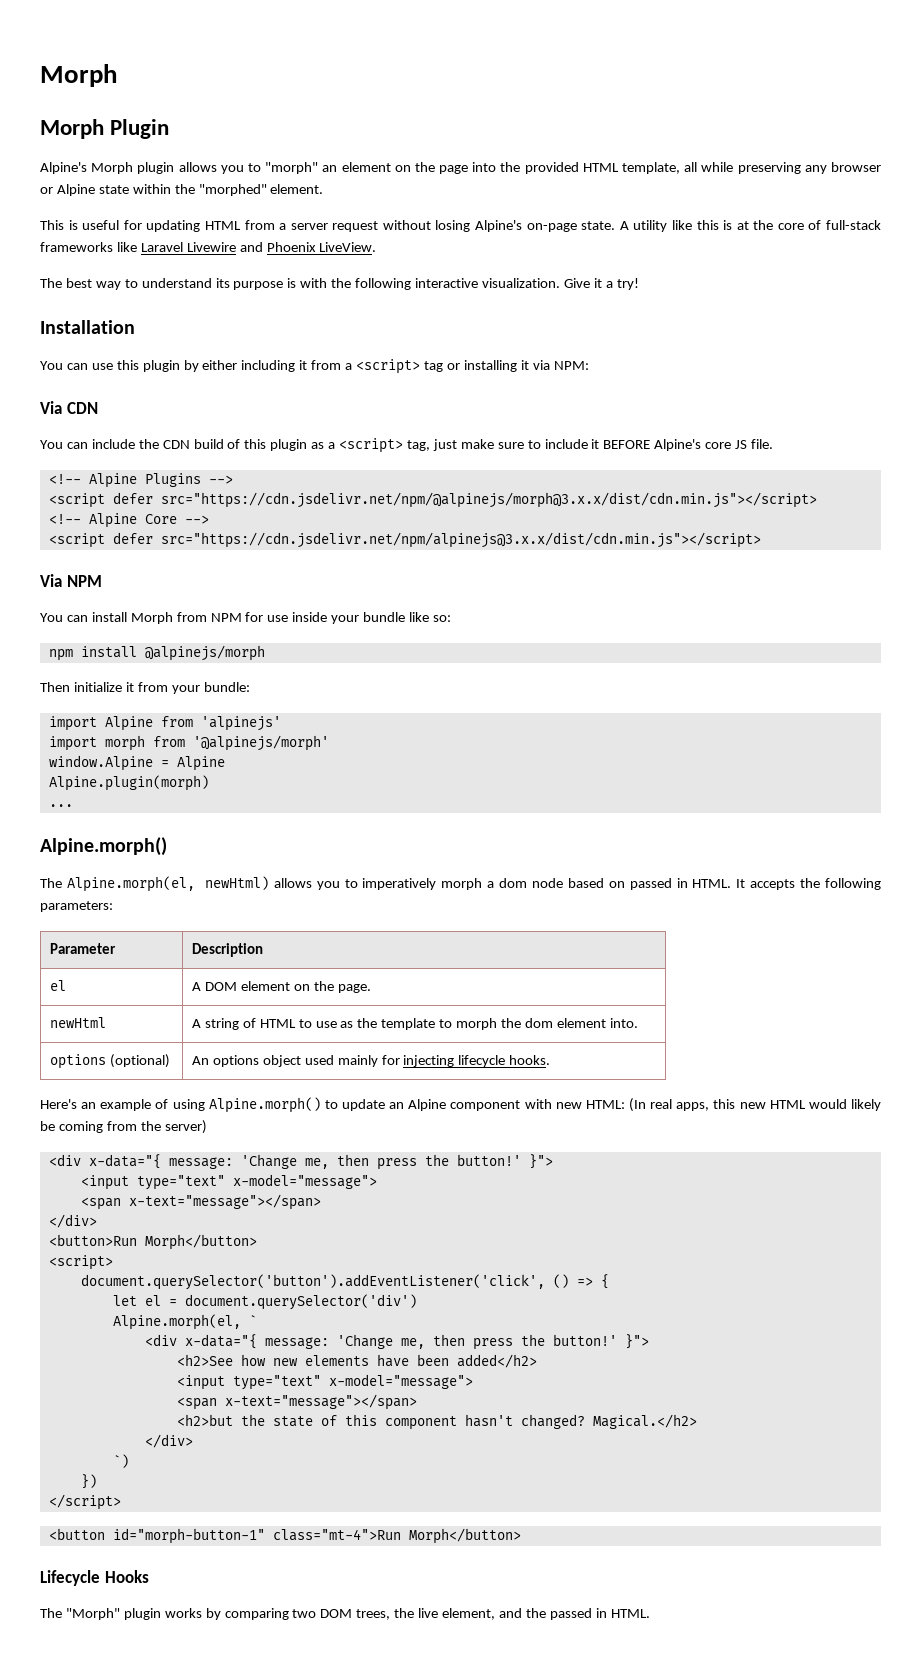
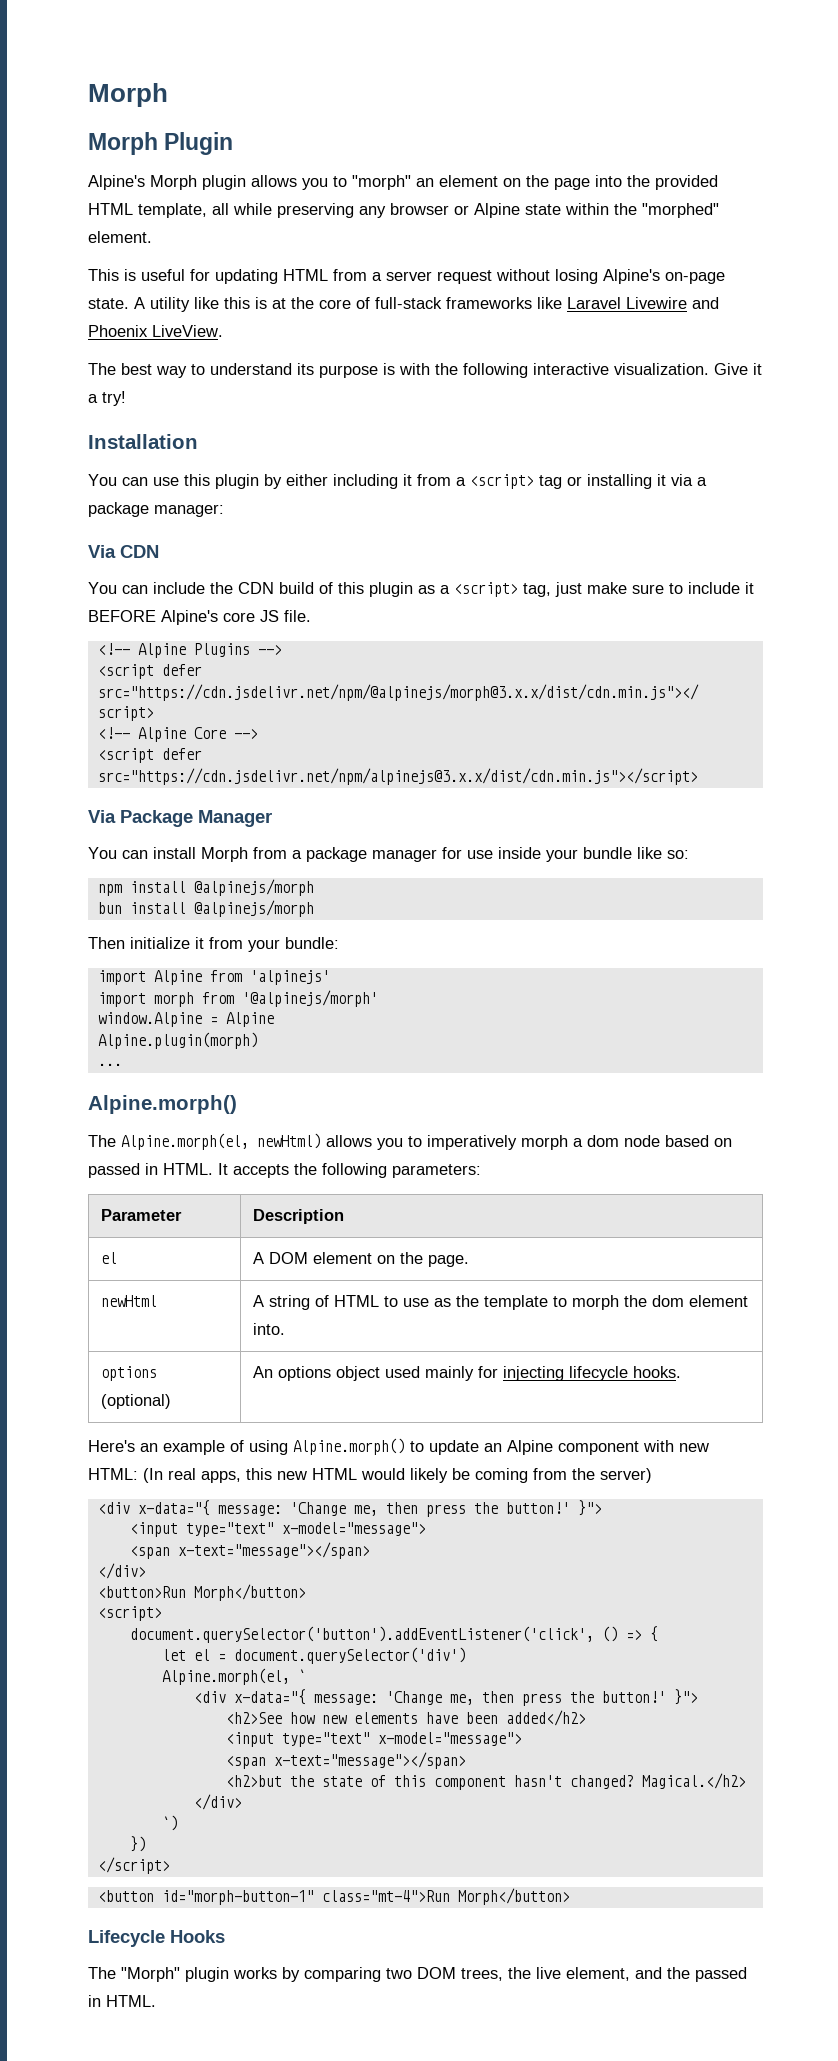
- You can use this plugin by either including it from a <script> tag or installing it via NPM:
+ You can use this plugin by either including it from a <script> tag or installing it via a package manager:
- Via NPM
+ Via Package Manager
- You can install Morph from NPM for use inside your bundle like so:
+ You can install Morph from a package manager for use inside your bundle like so:
+ bun install @alpinejs/morph

